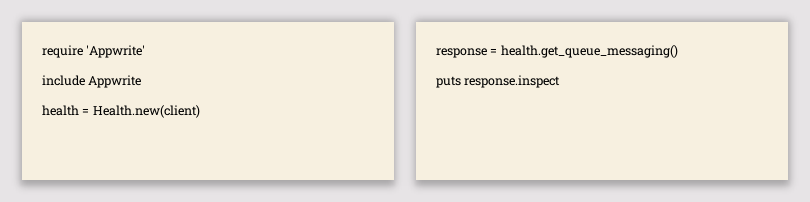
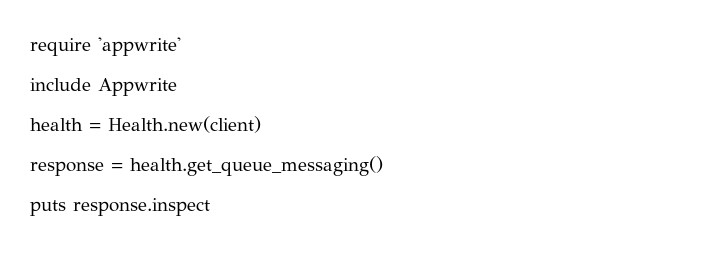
- require 'Appwrite'
+ require 'appwrite'

